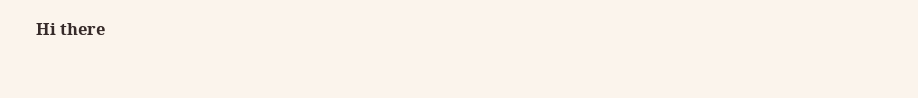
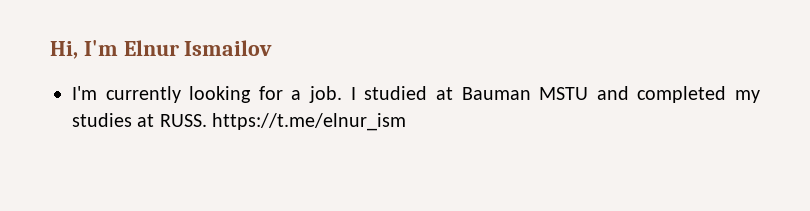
- Hi there
+ Hi, I'm Elnur Ismailov
+ I'm currently looking for a job. I studied at Bauman MSTU and completed my studies at RUSS. https://t.me/elnur_ism

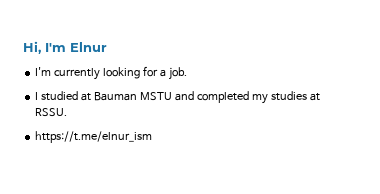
- Hi, I'm Elnur Ismailov
+ Hi, I'm Elnur
- I'm currently looking for a job. I studied at Bauman MSTU and completed my studies at RUSS. https://t.me/elnur_ism
+ I'm currently looking for a job.
+ I studied at Bauman MSTU and completed my studies at RSSU.
+ https://t.me/elnur_ism

